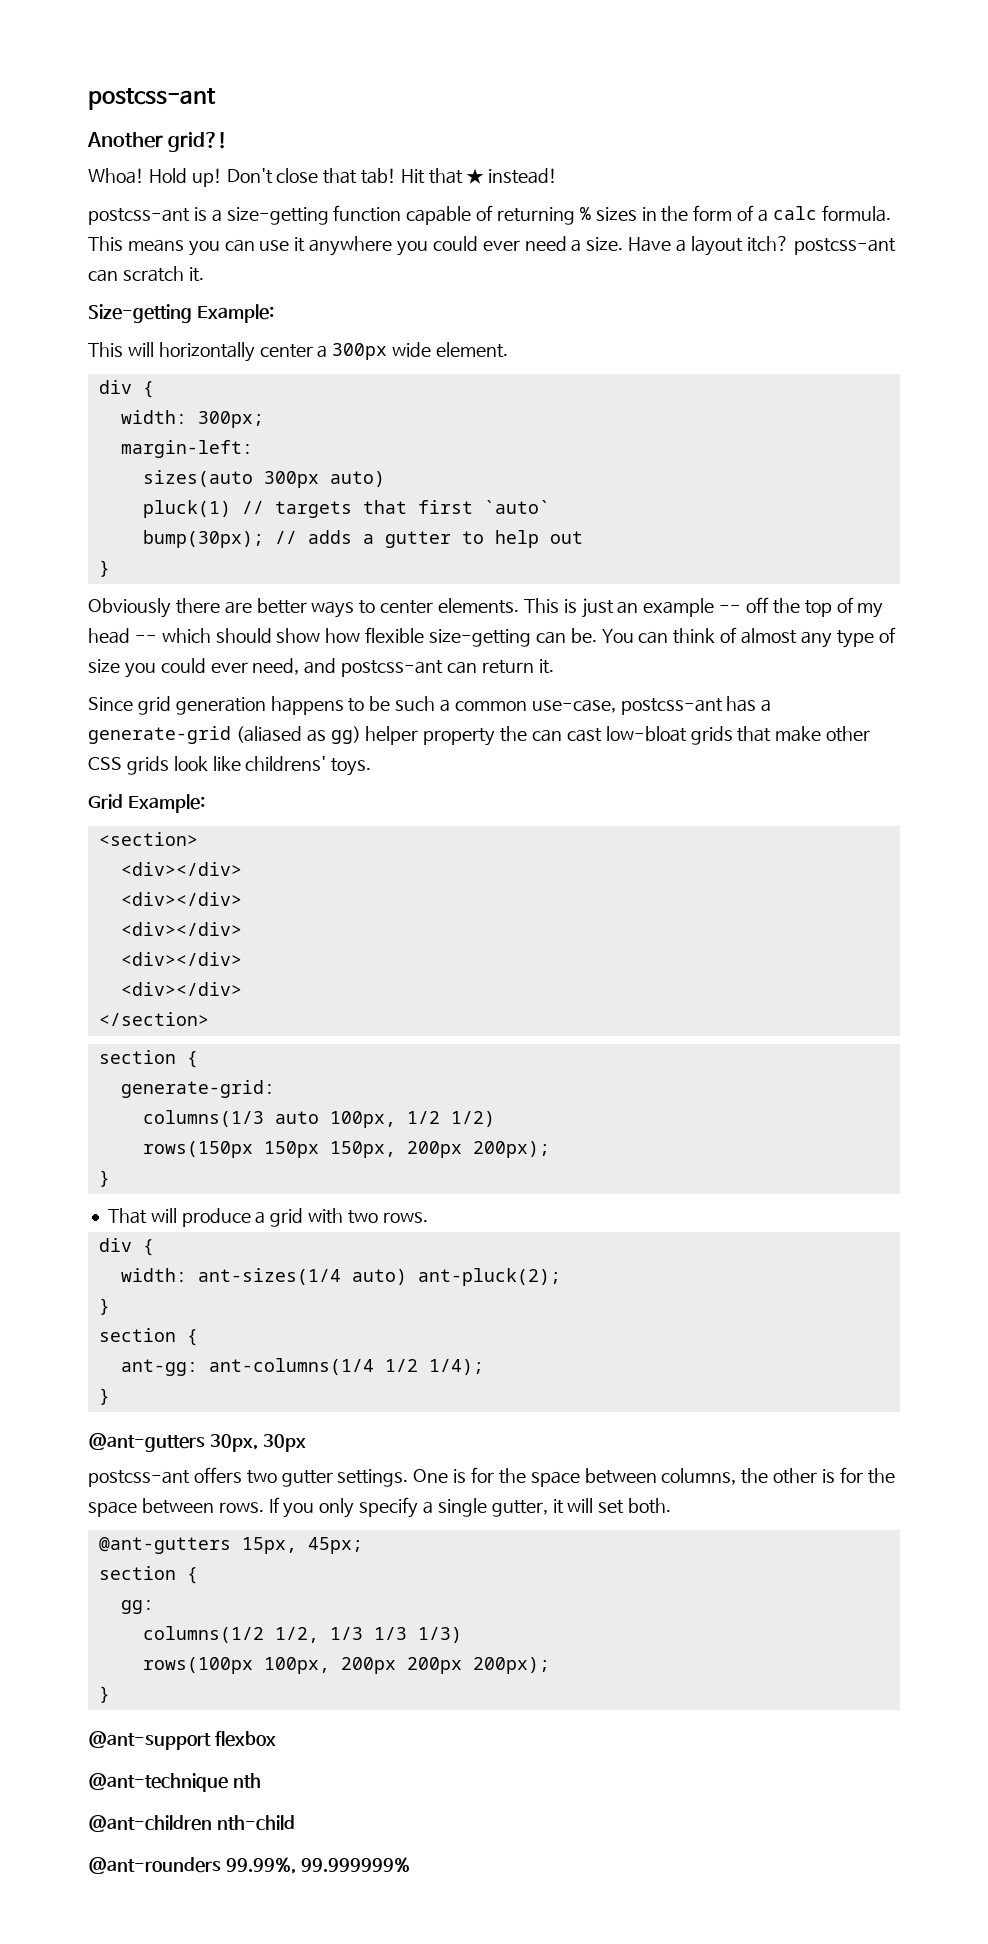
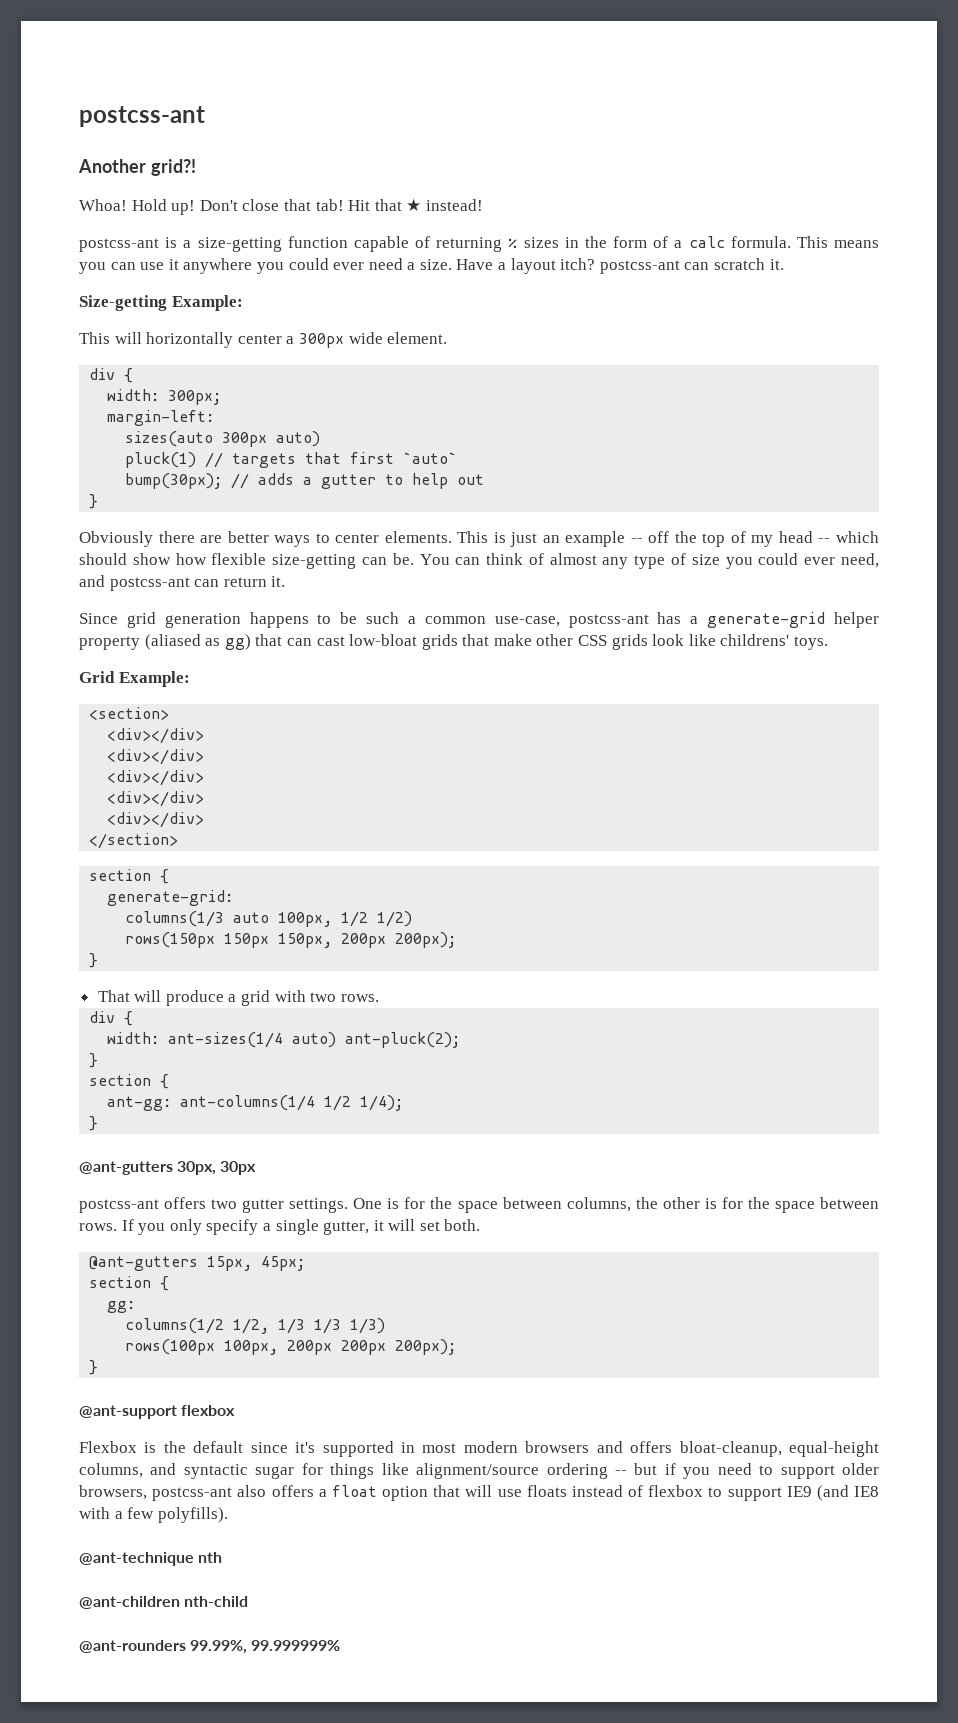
- Since grid generation happens to be such a common use-case, postcss-ant has a generate-grid (aliased as gg) helper property the can cast low-bloat grids that make other CSS grids look like childrens' toys.
+ Since grid generation happens to be such a common use-case, postcss-ant has a generate-grid helper property (aliased as gg) that can cast low-bloat grids that make other CSS grids look like childrens' toys.
+ Flexbox is the default since it's supported in most modern browsers and offers bloat-cleanup, equal-height columns, and syntactic sugar for things like alignment/source ordering -- but if you need to support older browsers, postcss-ant also offers a float option that will use floats instead of flexbox to support IE9 (and IE8 with a few polyfills).

